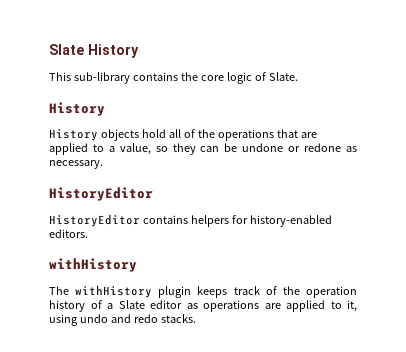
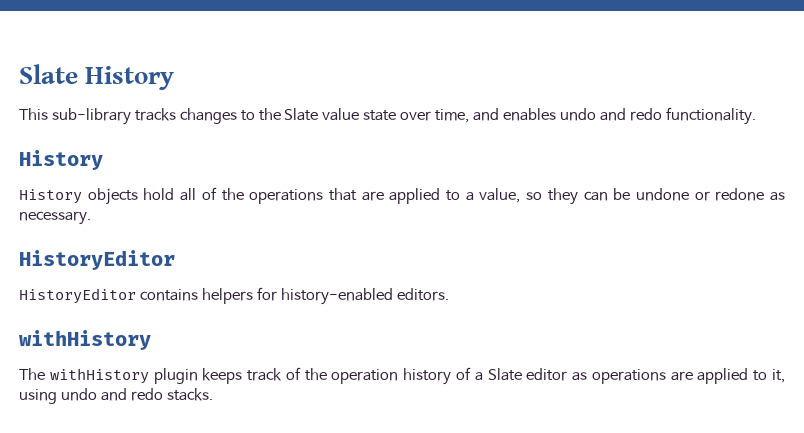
- This sub-library contains the core logic of Slate.
+ This sub-library tracks changes to the Slate value state over time, and enables undo and redo functionality.

